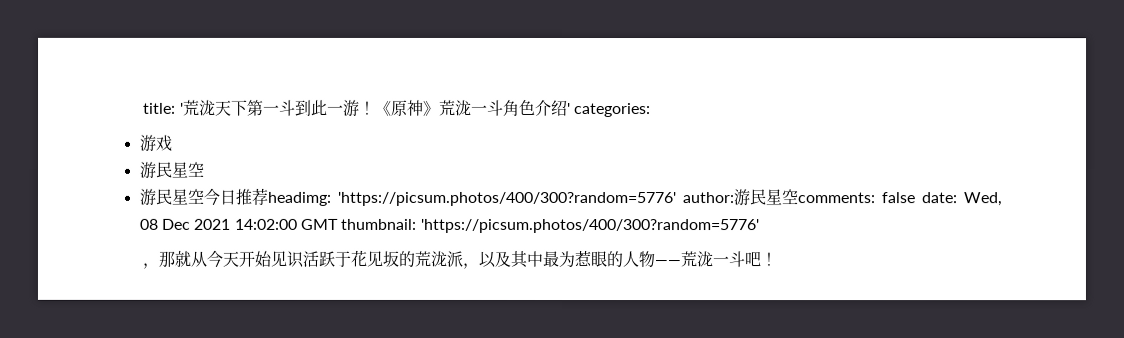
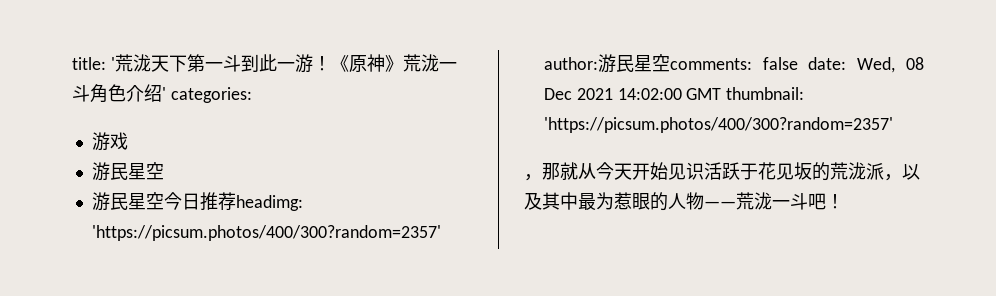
- 游民星空今日推荐headimg: 'https://picsum.photos/400/300?random=5776' author:游民星空comments: false date: Wed, 08 Dec 2021 14:02:00 GMT thumbnail: 'https://picsum.photos/400/300?random=5776'
+ 游民星空今日推荐headimg: 'https://picsum.photos/400/300?random=2357' author:游民星空comments: false date: Wed, 08 Dec 2021 14:02:00 GMT thumbnail: 'https://picsum.photos/400/300?random=2357'

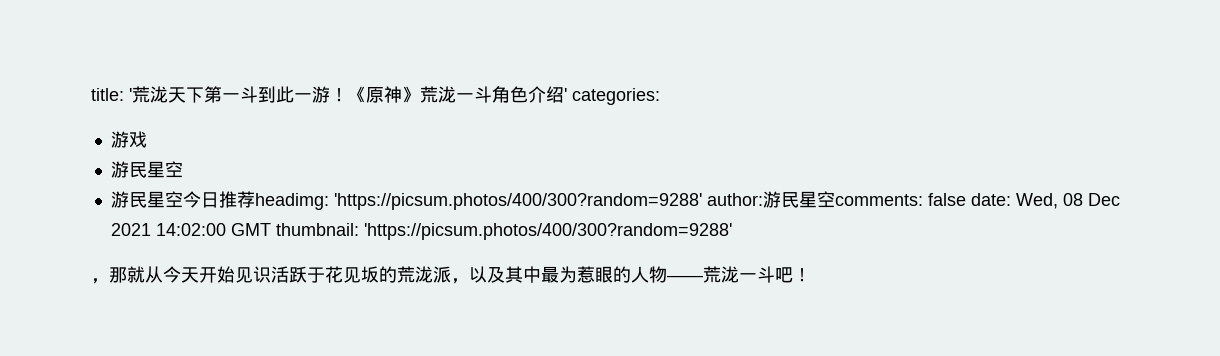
- 游民星空今日推荐headimg: 'https://picsum.photos/400/300?random=2357' author:游民星空comments: false date: Wed, 08 Dec 2021 14:02:00 GMT thumbnail: 'https://picsum.photos/400/300?random=2357'
+ 游民星空今日推荐headimg: 'https://picsum.photos/400/300?random=9288' author:游民星空comments: false date: Wed, 08 Dec 2021 14:02:00 GMT thumbnail: 'https://picsum.photos/400/300?random=9288'

